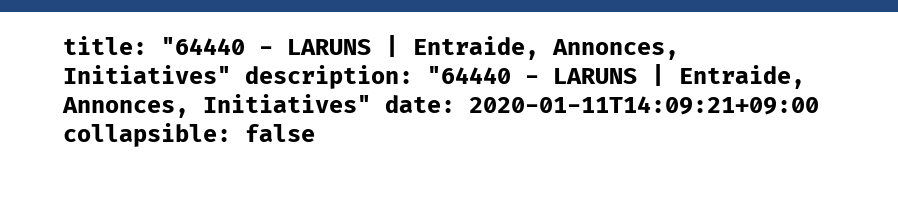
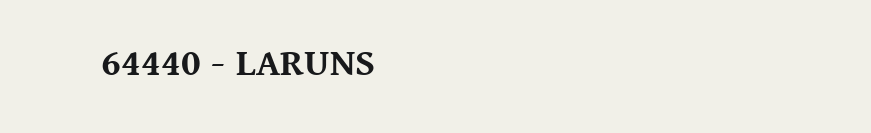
- title: "64440 - LARUNS | Entraide, Annonces, Initiatives" description: "64440 - LARUNS | Entraide, Annonces, Initiatives" date: 2020-01-11T14:09:21+09:00 collapsible: false
+ 64440 - LARUNS

